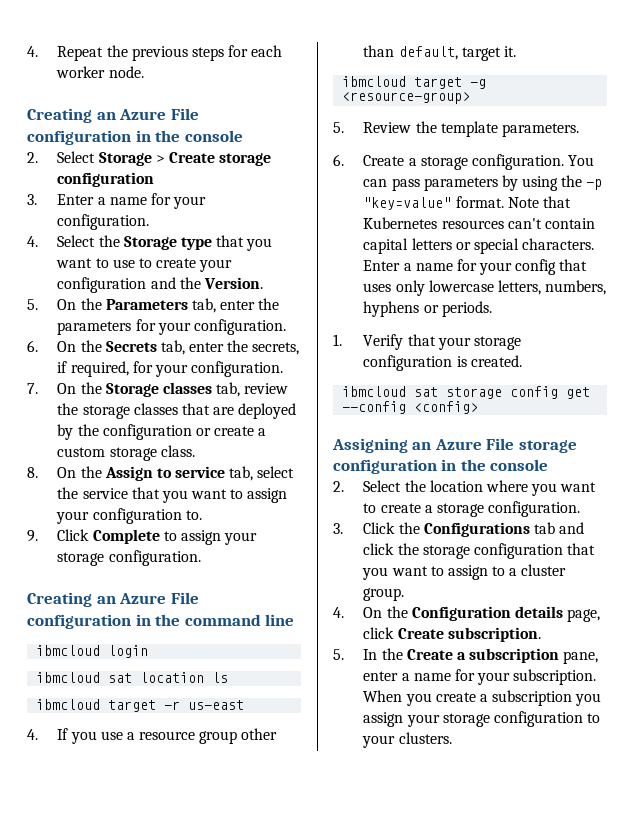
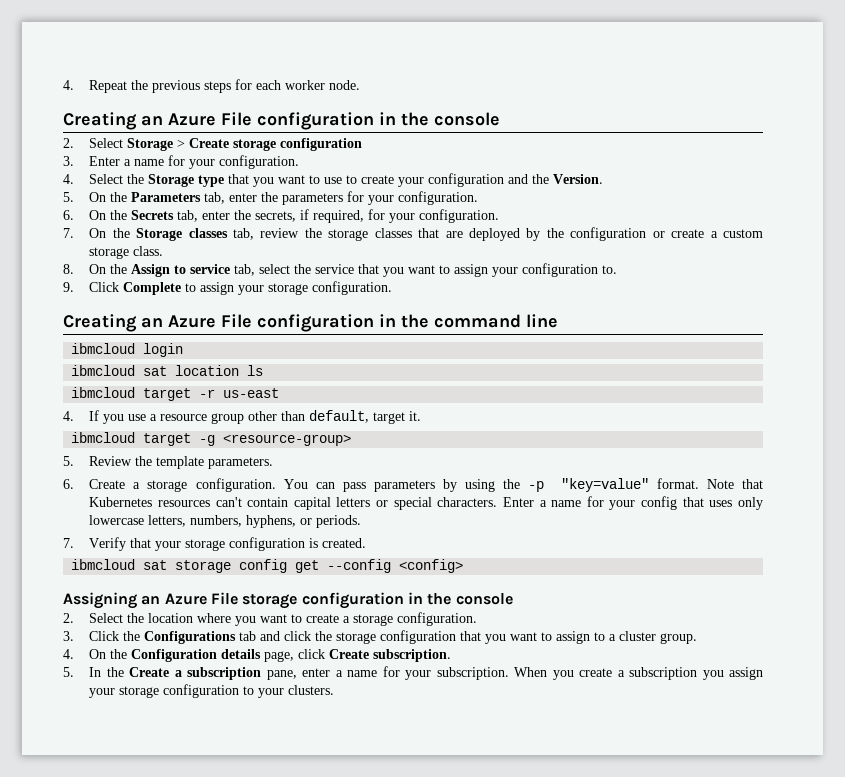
- Enter a name for your config that uses only lowercase letters, numbers, hyphens or periods.
+ Enter a name for your config that uses only lowercase letters, numbers, hyphens, or periods.
- 1. Verify that your storage configuration is created.
+ 7. Verify that your storage configuration is created.

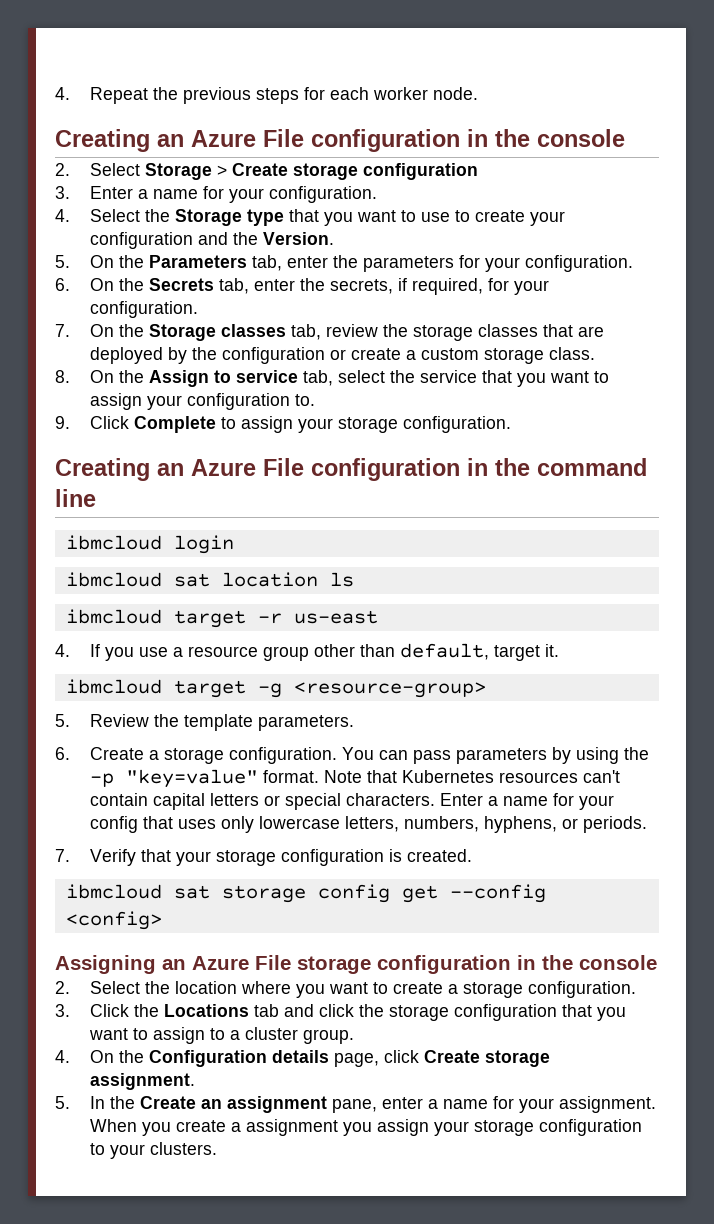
- 3. Click the Configurations tab and click the storage configuration that you want to assign to a cluster group.
+ 3. Click the Locations tab and click the storage configuration that you want to assign to a cluster group.
- 4. On the Configuration details page, click Create subscription.
+ 4. On the Configuration details page, click Create storage assignment.
- 5. In the Create a subscription pane, enter a name for your subscription.
+ 5. In the Create an assignment pane, enter a name for your assignment.
- When you create a subscription you assign your storage configuration to your clusters.
+ When you create a assignment you assign your storage configuration to your clusters.

